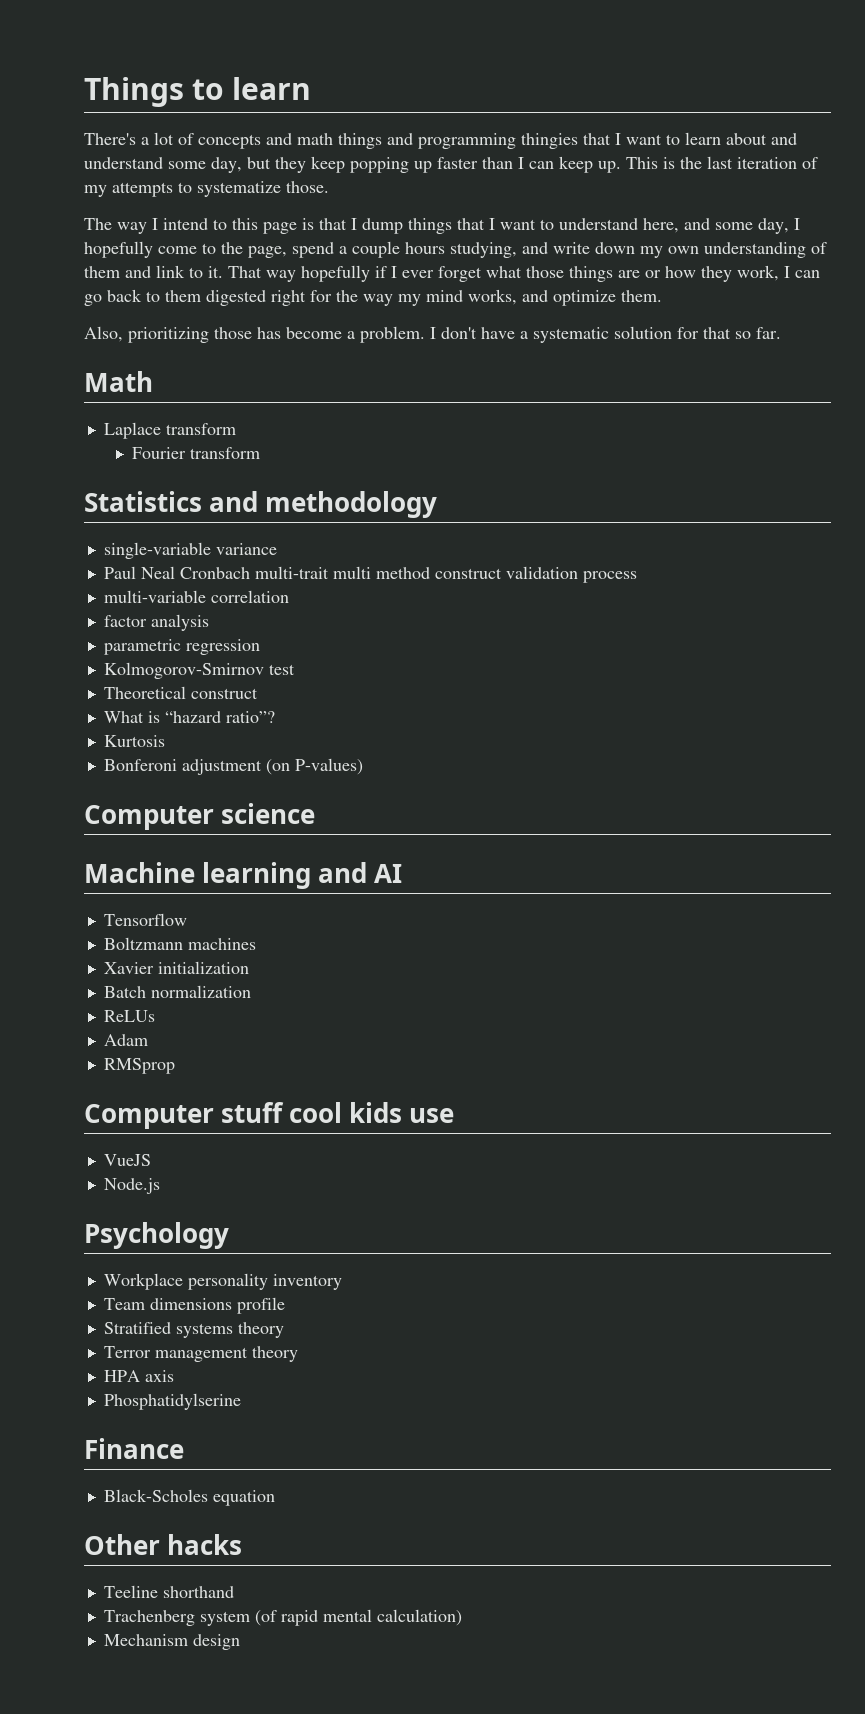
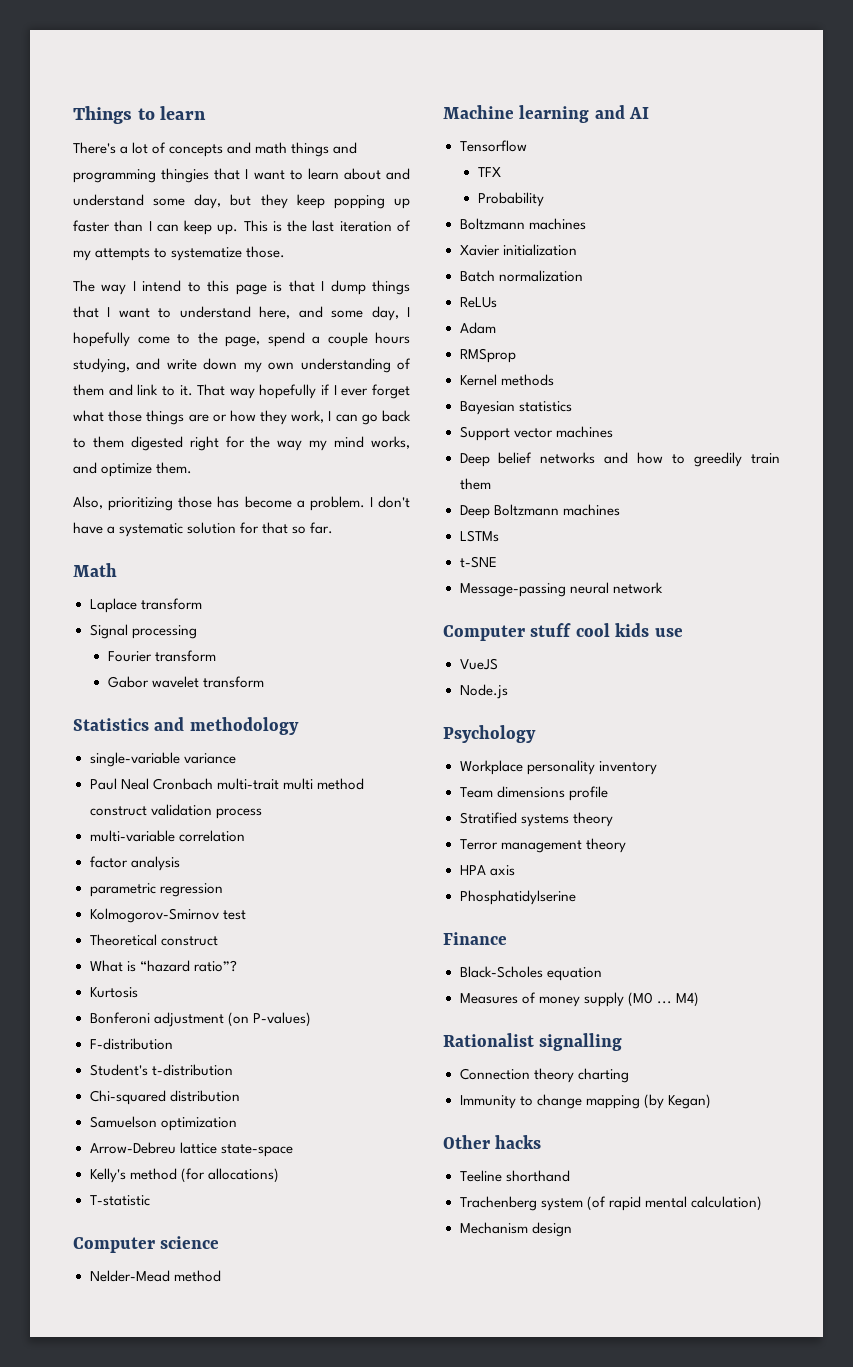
+ Signal processing
+ Gabor wavelet transform
+ F-distribution
+ Student's t-distribution
+ Chi-squared distribution
+ Samuelson optimization
+ Arrow-Debreu lattice state-space
+ Kelly's method (for allocations)
+ T-statistic
+ Nelder-Mead method
+ TFX
+ Probability
+ Kernel methods
+ Bayesian statistics
+ Support vector machines
+ Deep belief networks and how to greedily train them
+ Deep Boltzmann machines
+ LSTMs
+ t-SNE
+ Message-passing neural network
+ Measures of money supply (M0 ... M4)
+ Rationalist signalling
+ Connection theory charting
+ Immunity to change mapping (by Kegan)

